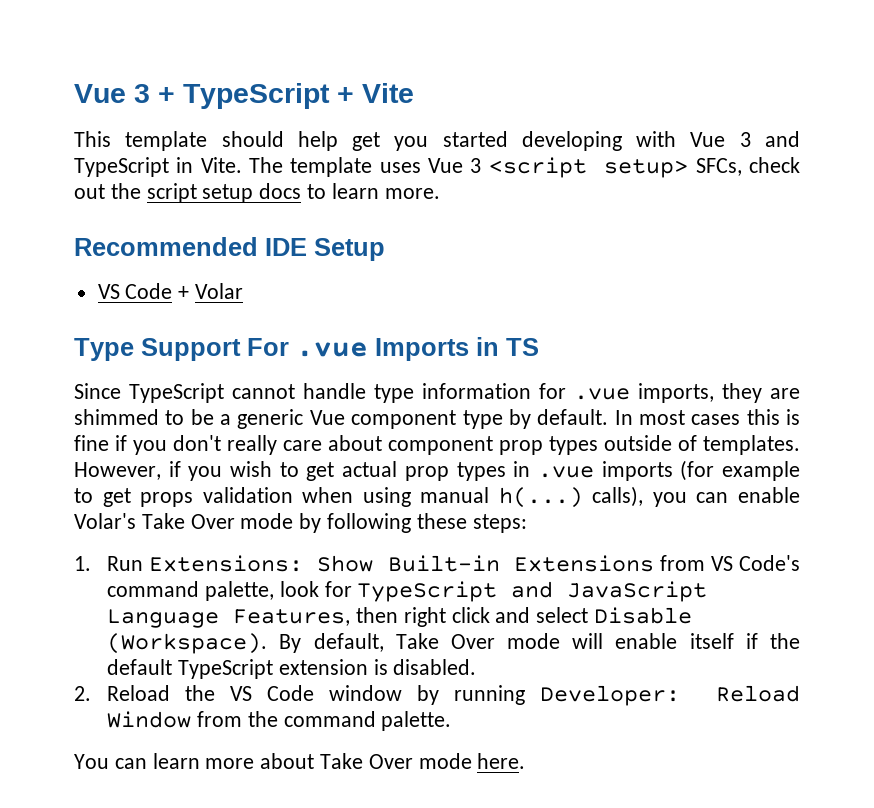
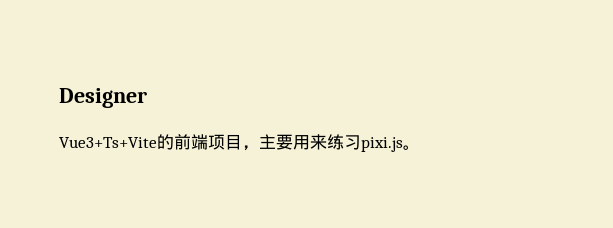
- Vue 3 + TypeScript + Vite
- This template should help get you started developing with Vue 3 and TypeScript in Vite. The template uses Vue 3 <script setup> SFCs, check out the script setup docs to learn more.
- Recommended IDE Setup
- VS Code + Volar
- Type Support For .vue Imports in TS
- Since TypeScript cannot handle type information for .vue imports, they are shimmed to be a generic Vue component type by default. In most cases this is fine if you don't really care about component prop types outside of templates. However, if you wish to get actual prop types in .vue imports (for example to get props validation when using manual h(...) calls), you can enable Volar's Take Over mode by following these steps:
- 1. Run Extensions: Show Built-in Extensions from VS Code's command palette, look for TypeScript and JavaScript Language Features, then right click and select Disable (Workspace). By default, Take Over mode will enable itself if the default TypeScript extension is disabled.
- 2. Reload the VS Code window by running Developer: Reload Window from the command palette.
- You can learn more about Take Over mode here.
+ Designer
+ Vue3+Ts+Vite的前端项目，主要用来练习pixi.js。

